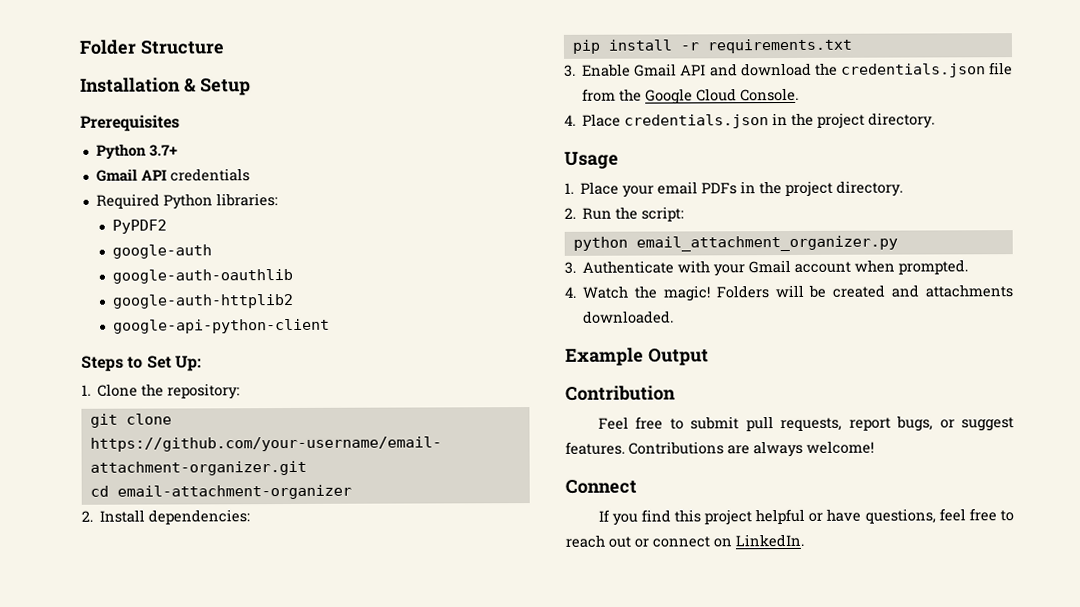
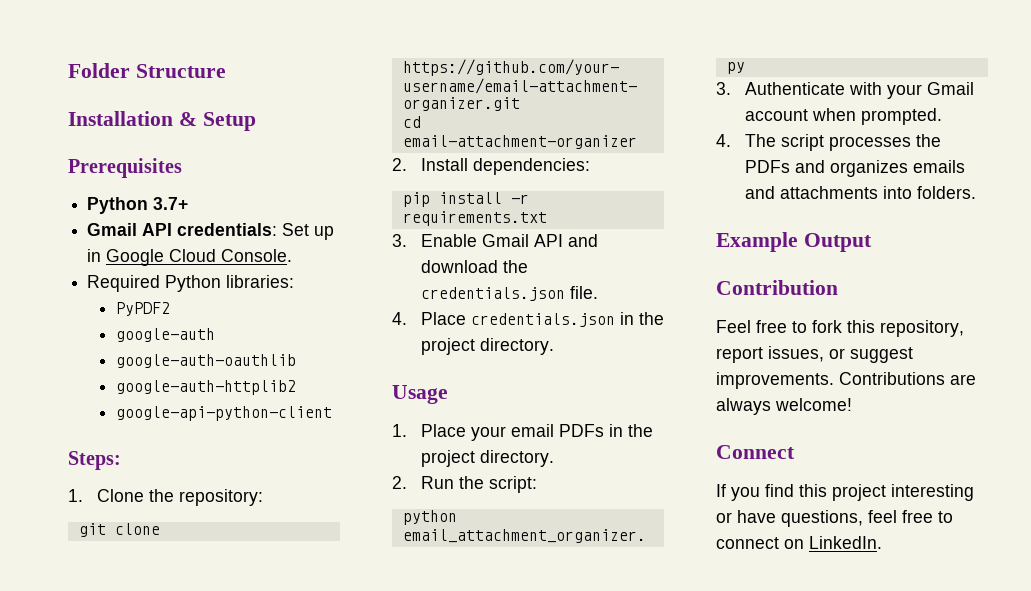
- Gmail API credentials
+ Gmail API credentials: Set up in Google Cloud Console.
- Steps to Set Up:
+ Steps:
- 3. Enable Gmail API and download the credentials.json file from the Google Cloud Console.
+ 3. Enable Gmail API and download the credentials.json file.
- 4. Watch the magic! Folders will be created and attachments downloaded.
+ 4. The script processes the PDFs and organizes emails and attachments into folders.
- Feel free to submit pull requests, report bugs, or suggest features.
+ Feel free to fork this repository, report issues, or suggest improvements.
- If you find this project helpful or have questions, feel free to reach out or connect on LinkedIn.
+ If you find this project interesting or have questions, feel free to connect on LinkedIn.

